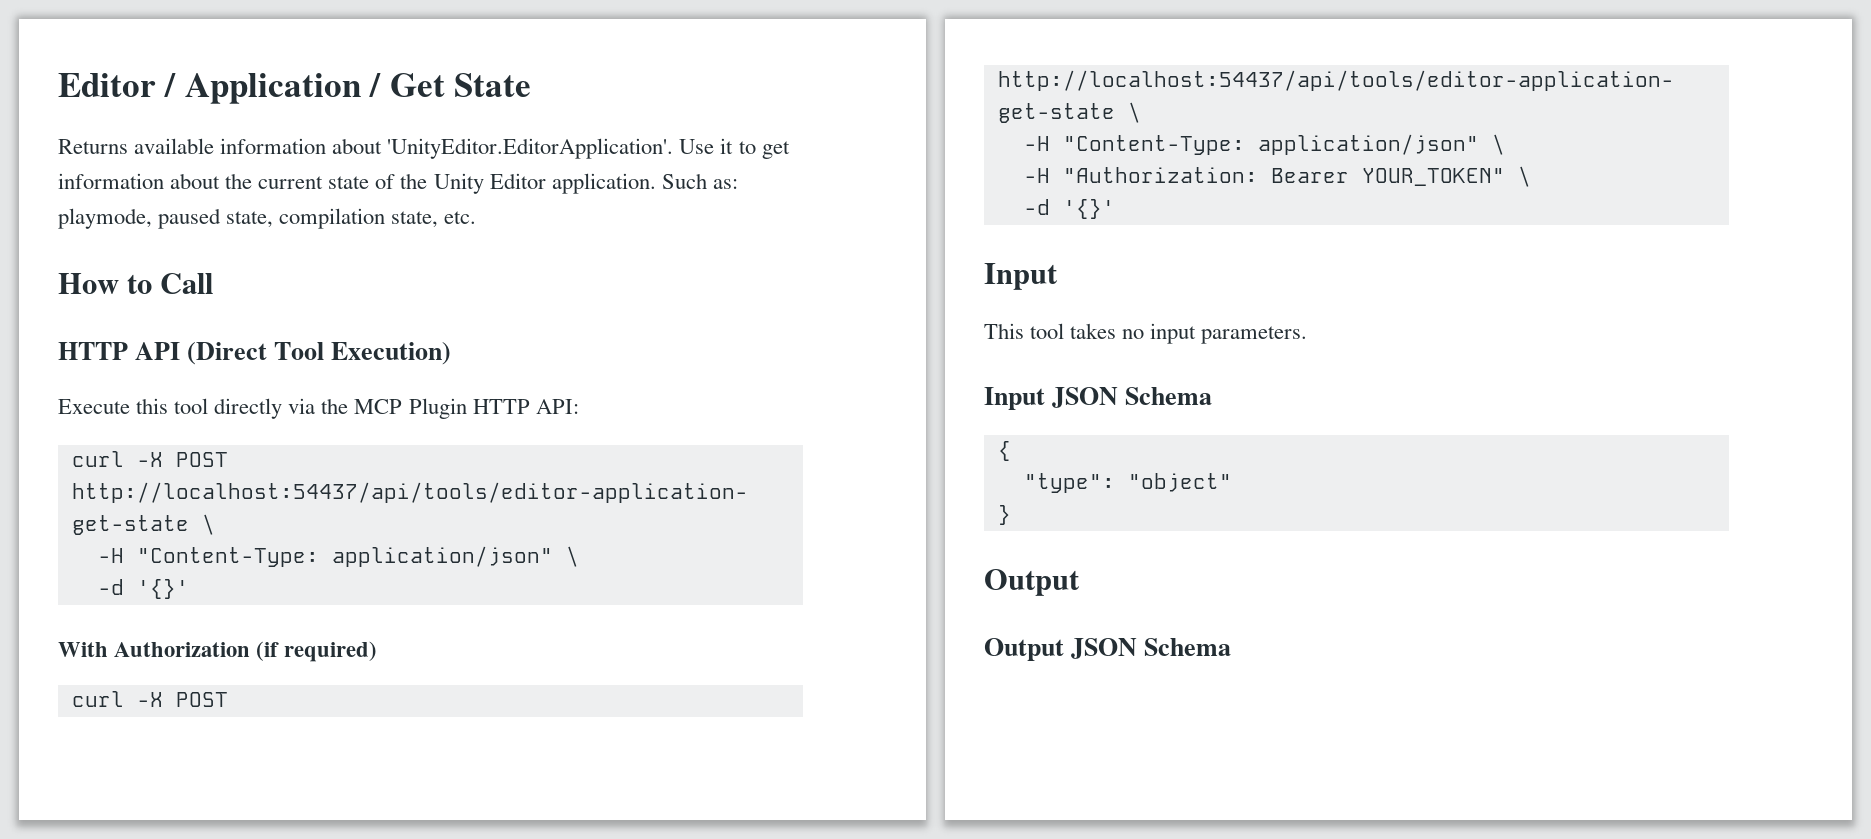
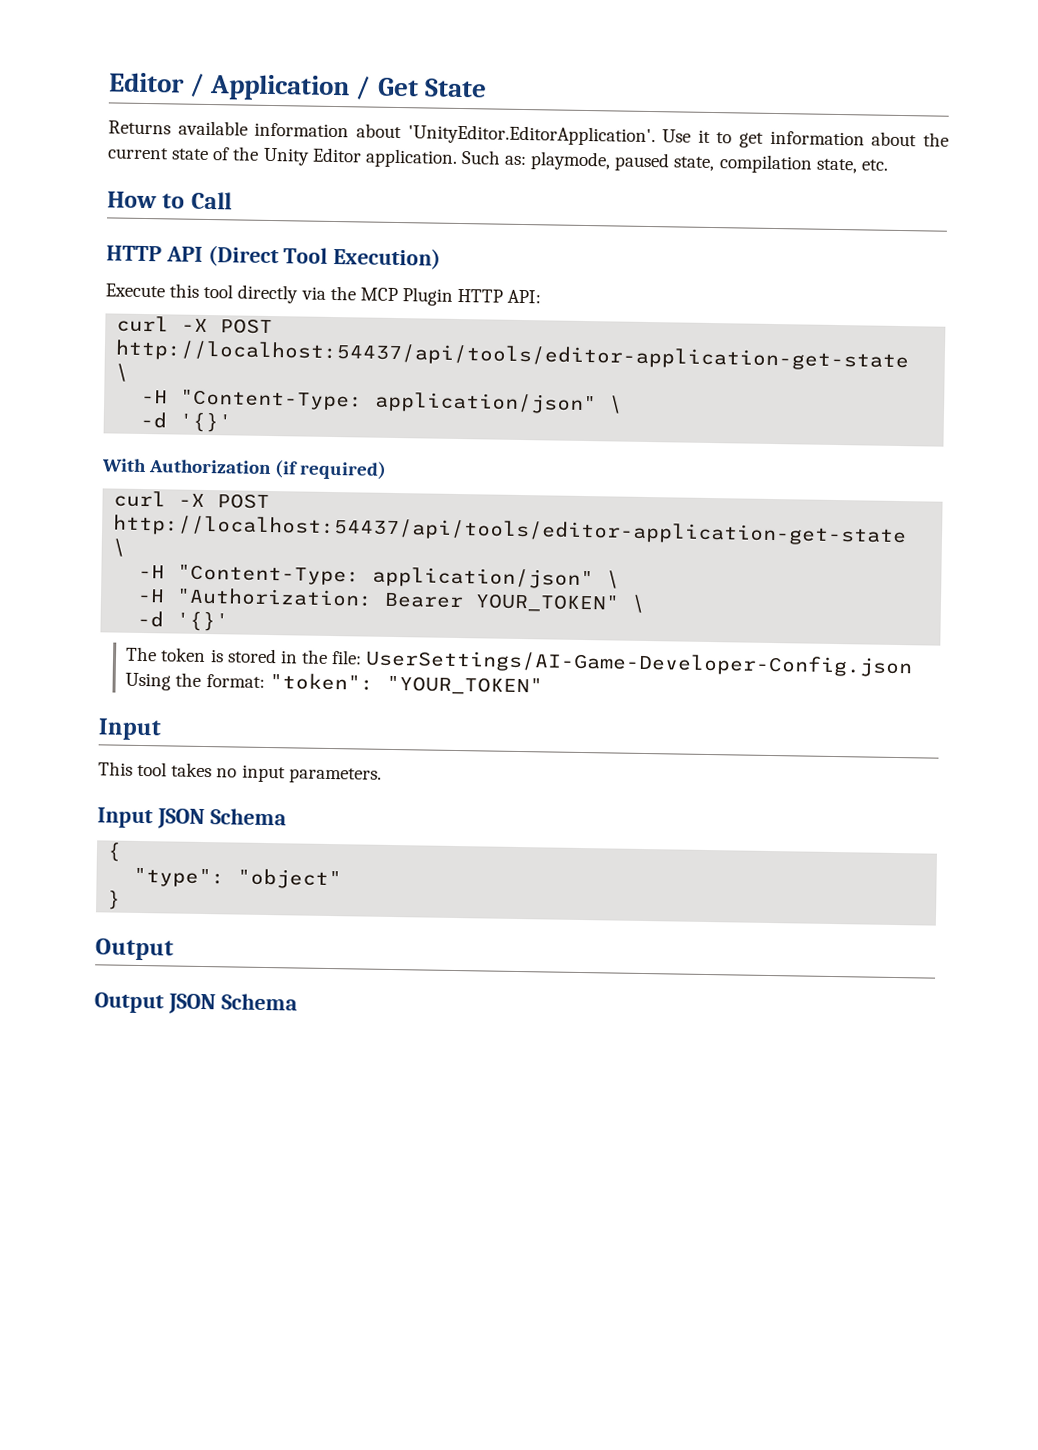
+ The token is stored in the file: UserSettings/AI-Game-Developer-Config.json Using the format: "token": "YOUR_TOKEN"

